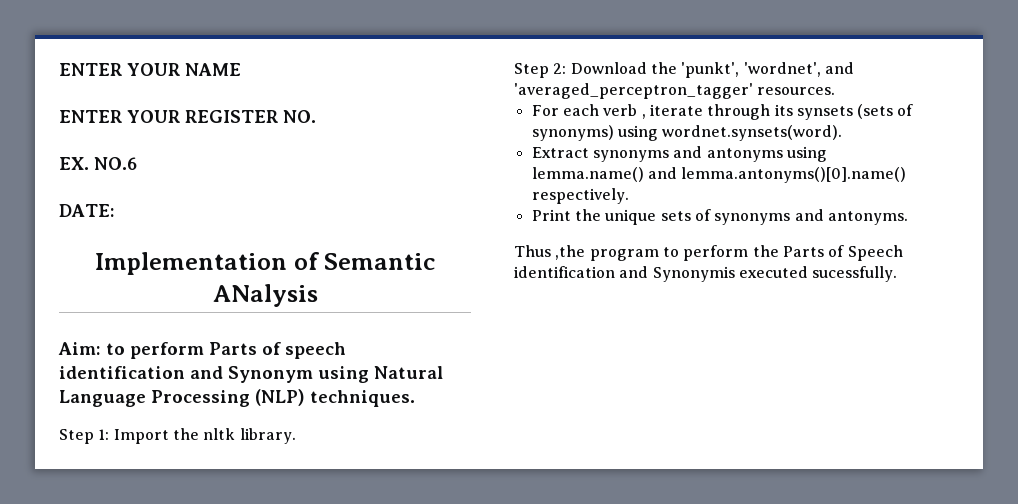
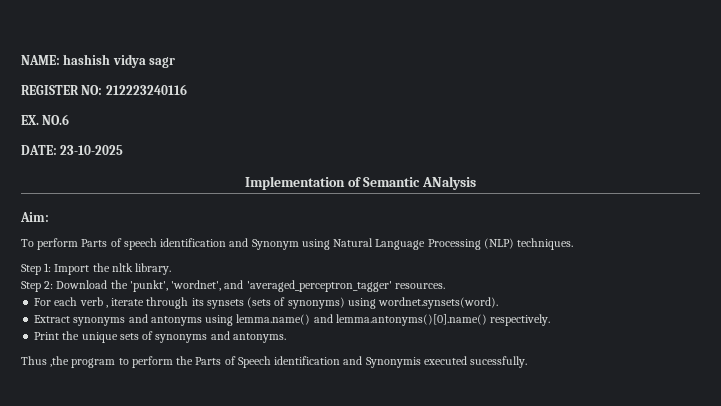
- ENTER YOUR NAME
- ENTER YOUR REGISTER NO.
+ NAME: hashish vidya sagr
+ REGISTER NO: 212223240116
- DATE:
+ DATE: 23-10-2025
- Aim: to perform Parts of speech identification and Synonym using Natural Language Processing (NLP) techniques.
+ Aim:
+ To perform Parts of speech identification and Synonym using Natural Language Processing (NLP) techniques.

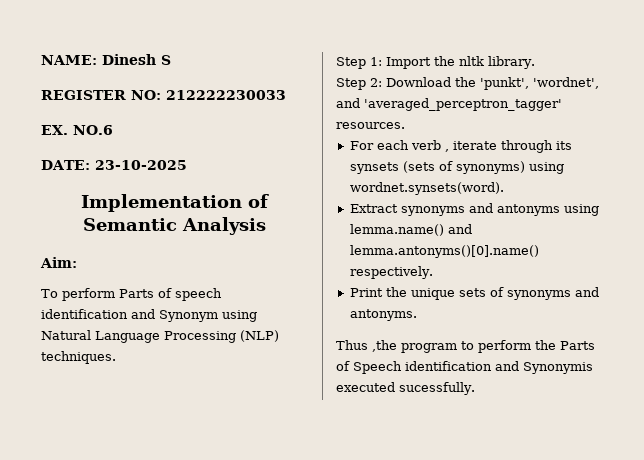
- NAME: hashish vidya sagr
+ NAME: Dinesh S
- REGISTER NO: 212223240116
+ REGISTER NO: 212222230033
- Implementation of Semantic ANalysis
+ Implementation of Semantic Analysis

